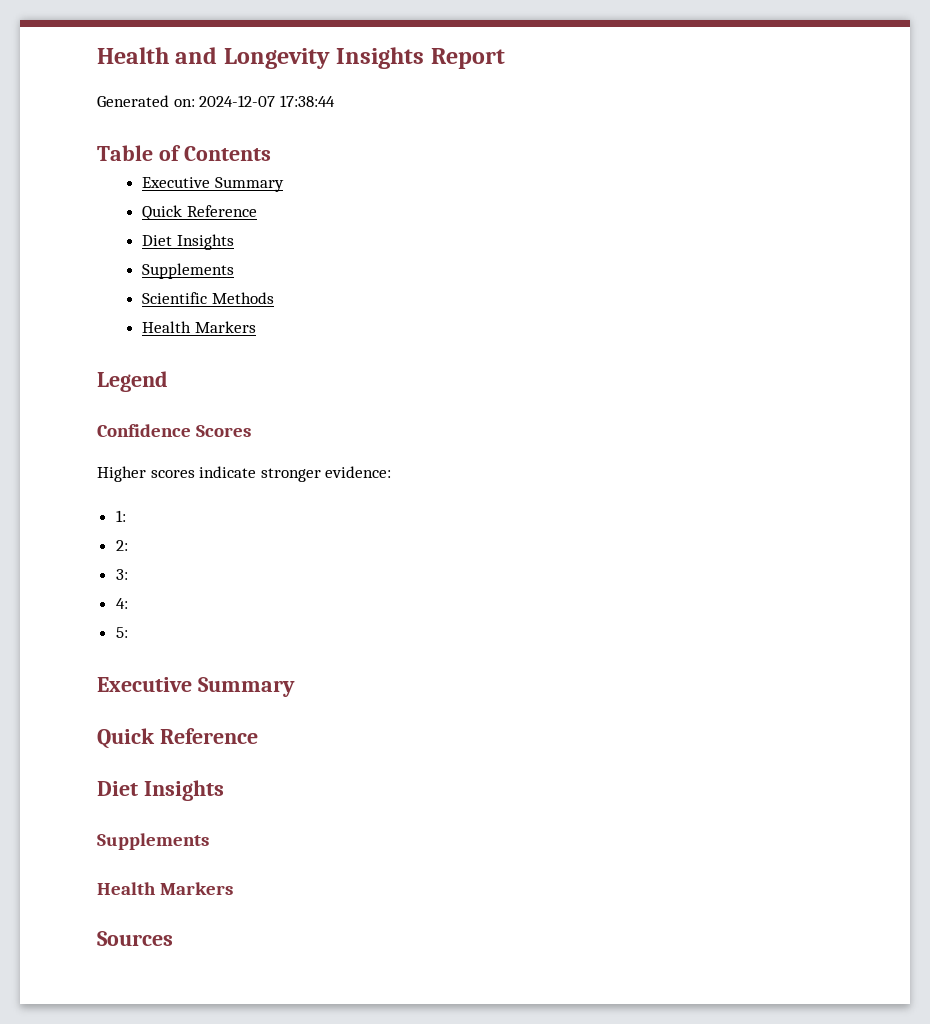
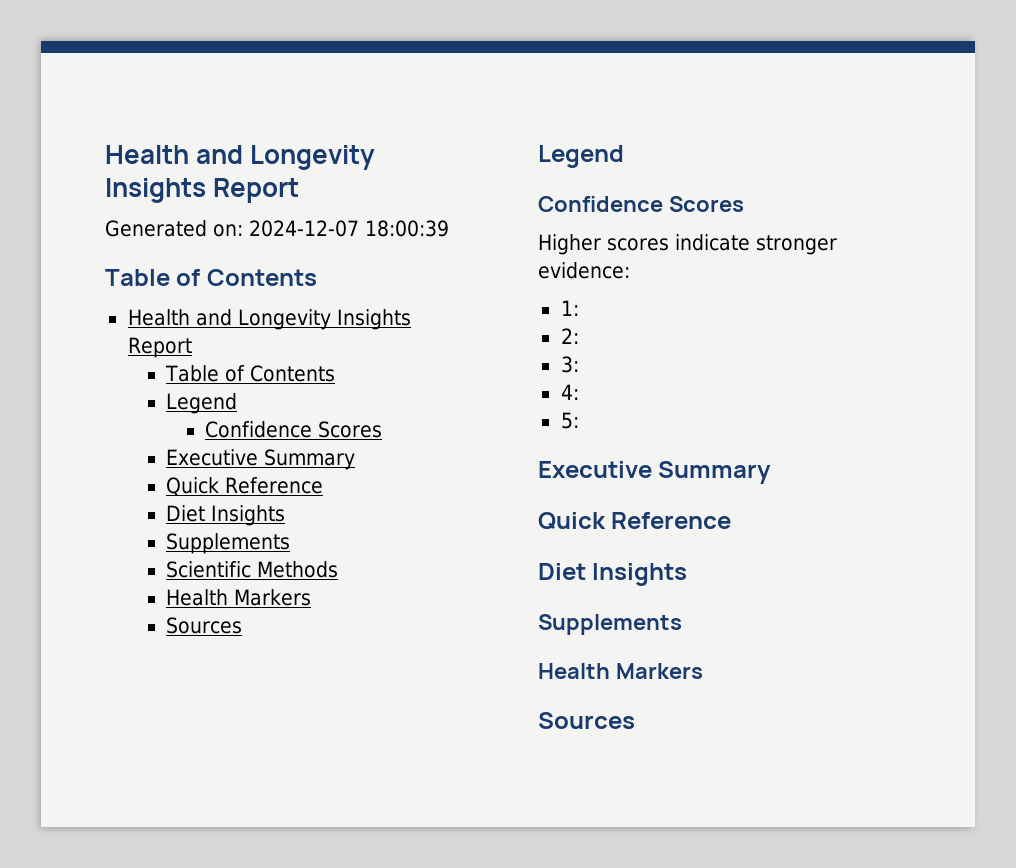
- Generated on: 2024-12-07 17:38:44
+ Generated on: 2024-12-07 18:00:39
  Table of Contents
+ Health and Longevity Insights Report
+ Table of Contents
+ Legend
+ Confidence Scores
  Scientific Methods
  Health Markers
+ Sources

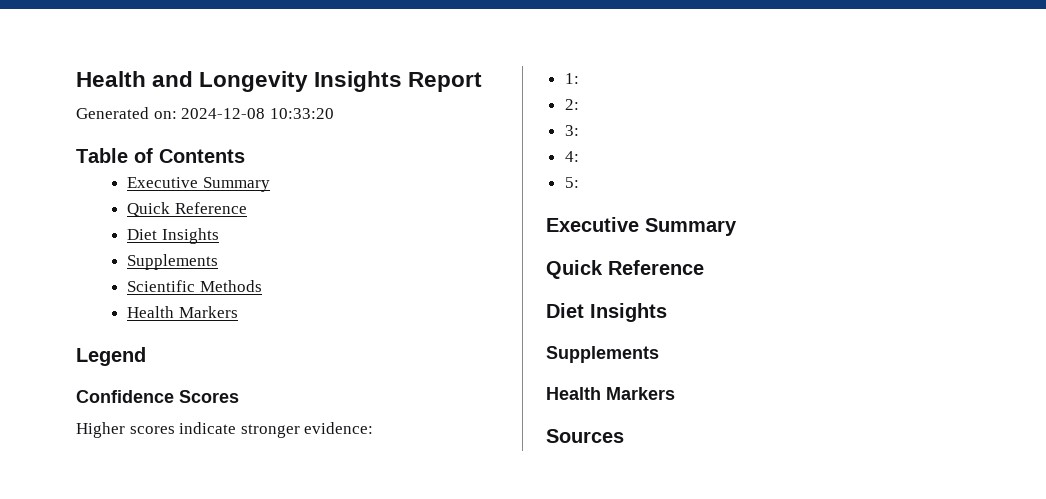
- Generated on: 2024-12-07 18:00:39
+ Generated on: 2024-12-08 10:33:20
  Table of Contents
- Health and Longevity Insights Report
- Table of Contents
- Legend
- Confidence Scores
  Scientific Methods
  Health Markers
- Sources

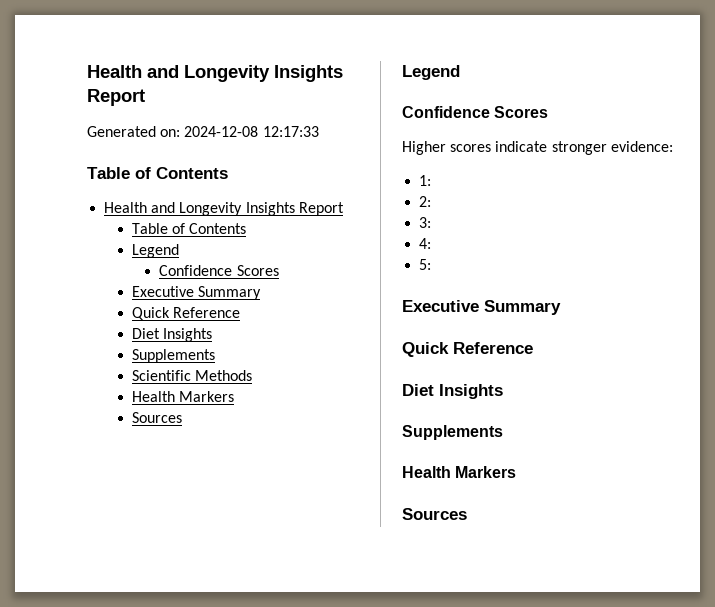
- Generated on: 2024-12-08 10:33:20
+ Generated on: 2024-12-08 12:17:33
  Table of Contents
+ Health and Longevity Insights Report
+ Table of Contents
+ Legend
+ Confidence Scores
  Scientific Methods
  Health Markers
+ Sources

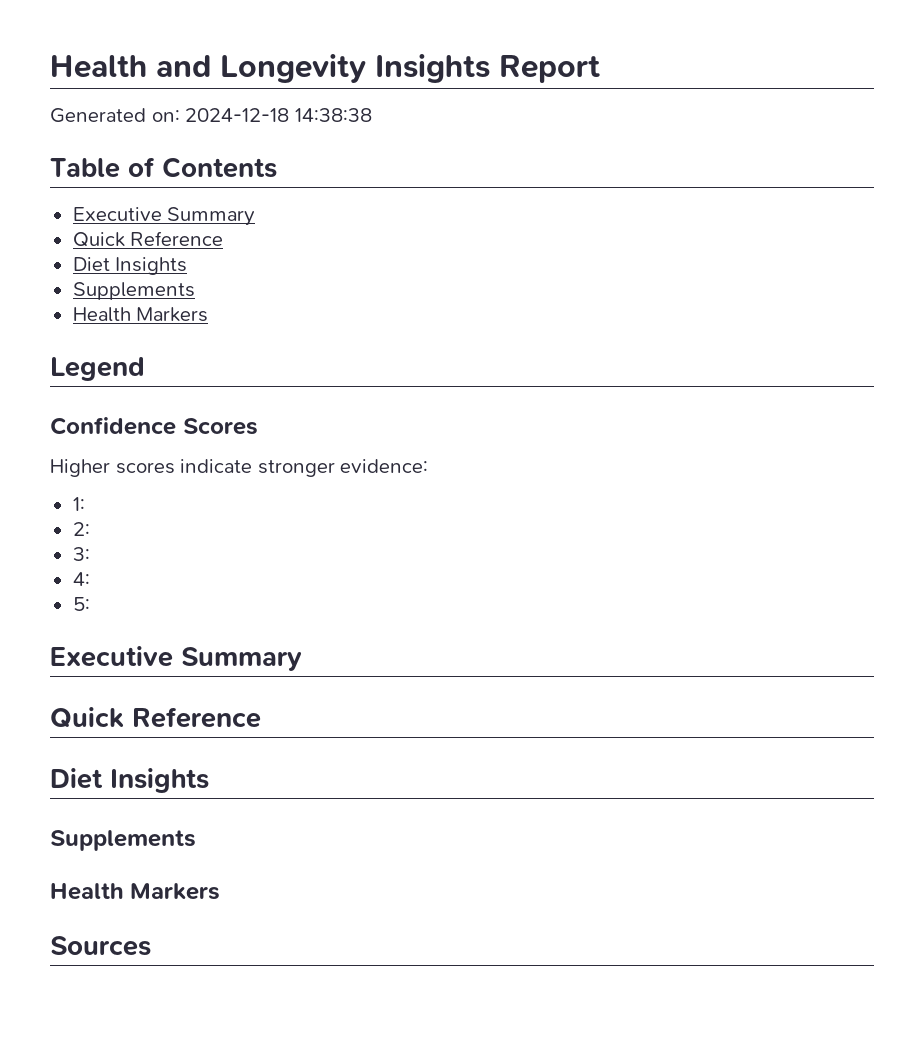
- Generated on: 2024-12-08 12:17:33
+ Generated on: 2024-12-18 14:38:38
  Table of Contents
- Health and Longevity Insights Report
- Table of Contents
- Legend
- Confidence Scores
  Executive Summary
  Quick Reference
  Diet Insights
  Supplements
- Scientific Methods
  Health Markers
- Sources

